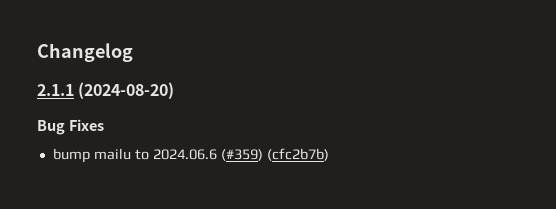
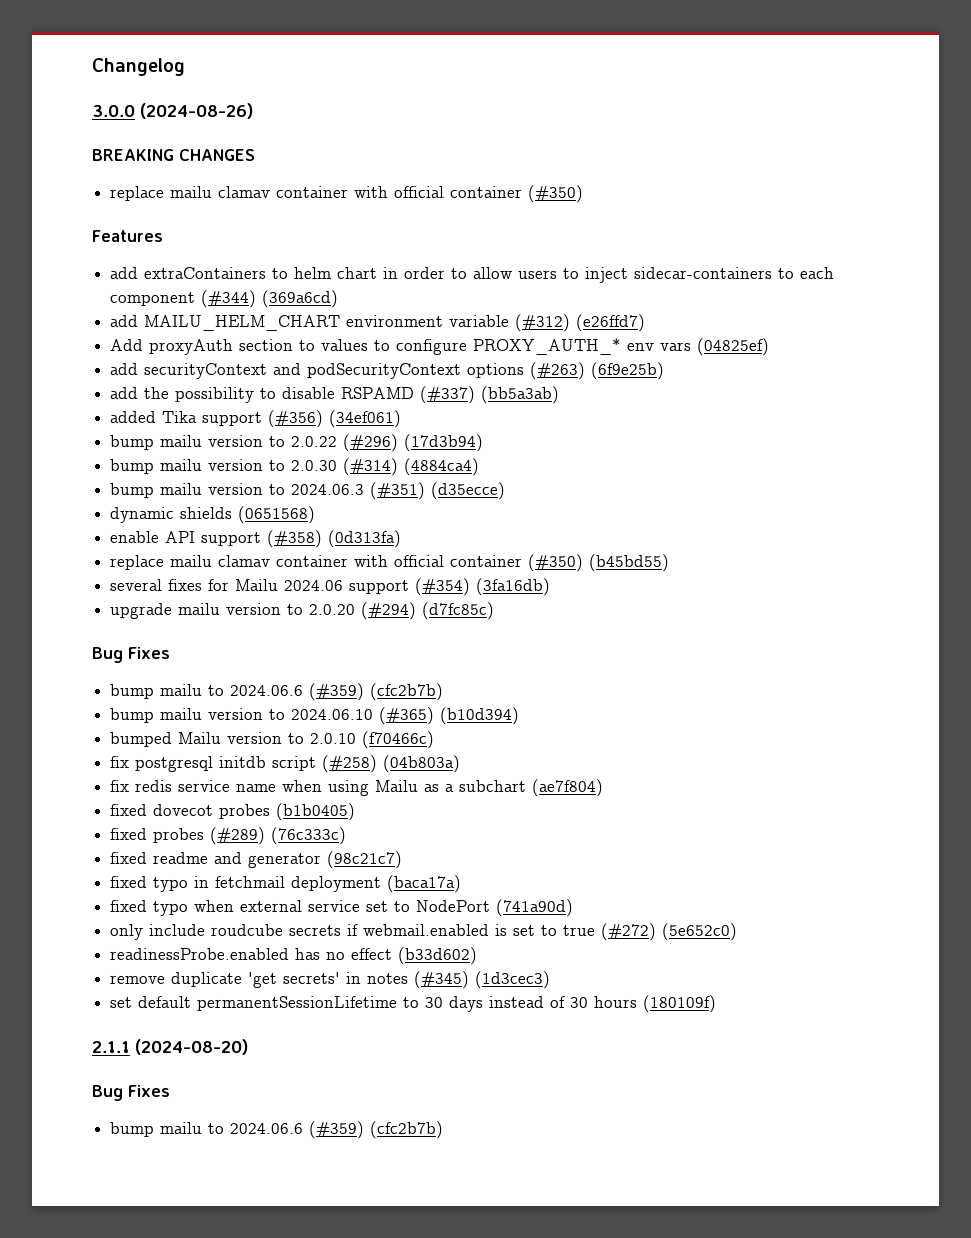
+ 3.0.0 (2024-08-26)
+ BREAKING CHANGES
+ replace mailu clamav container with official container (#350)
+ Features
+ add extraContainers to helm chart in order to allow users to inject sidecar-containers to each component (#344) (369a6cd)
+ add MAILU_HELM_CHART environment variable (#312) (e26ffd7)
+ Add proxyAuth section to values to configure PROXY_AUTH_* env vars (04825ef)
+ add securityContext and podSecurityContext options (#263) (6f9e25b)
+ add the possibility to disable RSPAMD (#337) (bb5a3ab)
+ added Tika support (#356) (34ef061)
+ bump mailu version to 2.0.22 (#296) (17d3b94)
+ bump mailu version to 2.0.30 (#314) (4884ca4)
+ bump mailu version to 2024.06.3 (#351) (d35ecce)
+ dynamic shields (0651568)
+ enable API support (#358) (0d313fa)
+ replace mailu clamav container with official container (#350) (b45bd55)
+ several fixes for Mailu 2024.06 support (#354) (3fa16db)
+ upgrade mailu version to 2.0.20 (#294) (d7fc85c)
+ Bug Fixes
+ bump mailu to 2024.06.6 (#359) (cfc2b7b)
+ bump mailu version to 2024.06.10 (#365) (b10d394)
+ bumped Mailu version to 2.0.10 (f70466c)
+ fix postgresql initdb script (#258) (04b803a)
+ fix redis service name when using Mailu as a subchart (ae7f804)
+ fixed dovecot probes (b1b0405)
+ fixed probes (#289) (76c333c)
+ fixed readme and generator (98c21c7)
+ fixed typo in fetchmail deployment (baca17a)
+ fixed typo when external service set to NodePort (741a90d)
+ only include roudcube secrets if webmail.enabled is set to true (#272) (5e652c0)
+ readinessProbe.enabled has no effect (b33d602)
+ remove duplicate 'get secrets' in notes (#345) (1d3cec3)
+ set default permanentSessionLifetime to 30 days instead of 30 hours (180109f)

